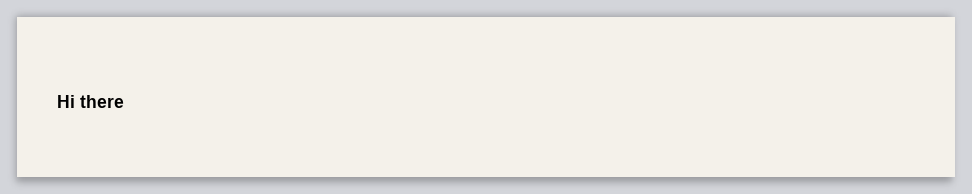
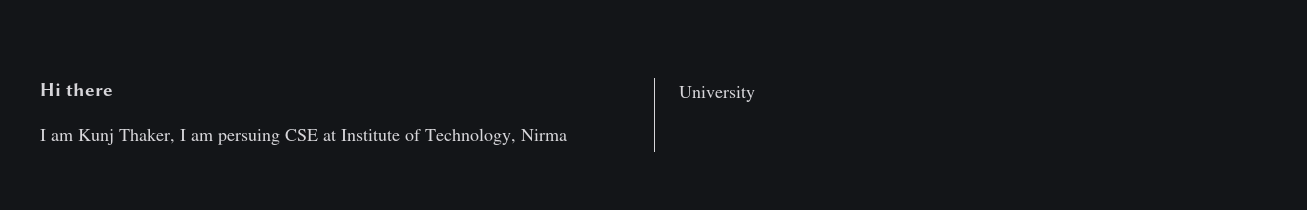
+ I am Kunj Thaker, I am persuing CSE at Institute of Technology, Nirma University

